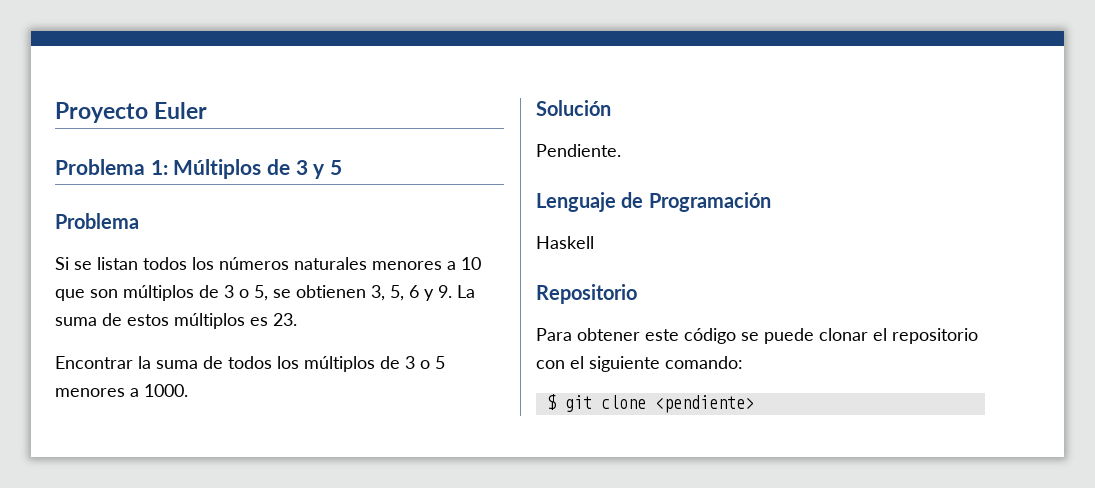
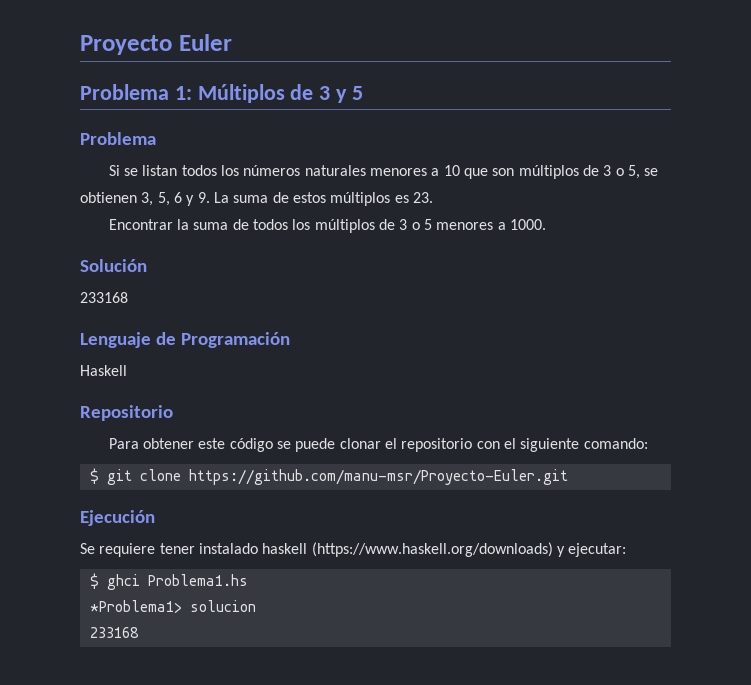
  Solución
- Pendiente.
+ 233168
- $ git clone <pendiente>
+ $ git clone https://github.com/manu-msr/Proyecto-Euler.git
+ Ejecución
+ Se requiere tener instalado haskell (https://www.haskell.org/downloads) y ejecutar:
+ $ ghci Problema1.hs
+ *Problema1> solucion
+ 233168

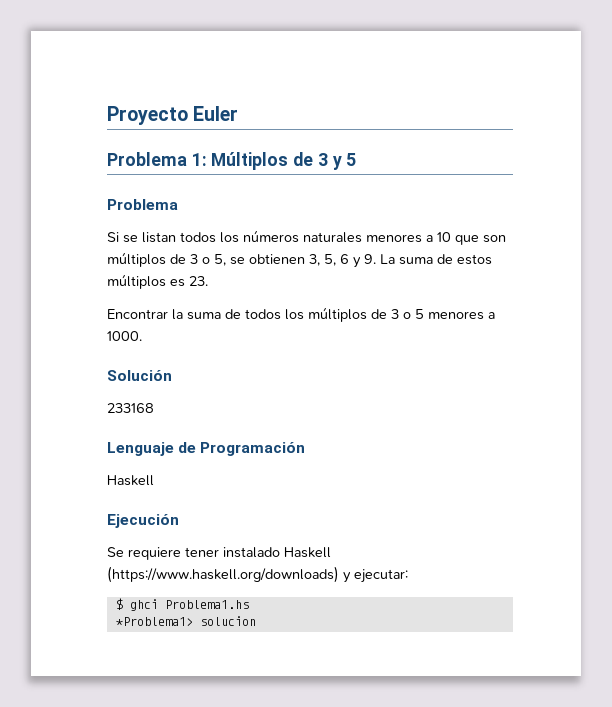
- Repositorio
- Para obtener este código se puede clonar el repositorio con el siguiente comando:
- $ git clone https://github.com/manu-msr/Proyecto-Euler.git
- Se requiere tener instalado haskell (https://www.haskell.org/downloads) y ejecutar:
+ Se requiere tener instalado Haskell (https://www.haskell.org/downloads) y ejecutar:
  *Problema1> solucion
- 233168

